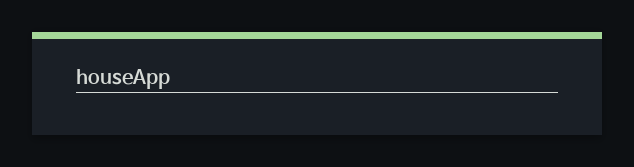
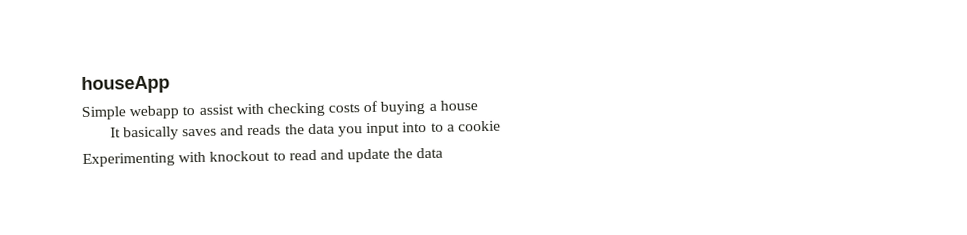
+ Simple webapp to assist with checking costs of buying a house
+ It basically saves and reads the data you input into to a cookie
+ Experimenting with knockout to read and update the data

